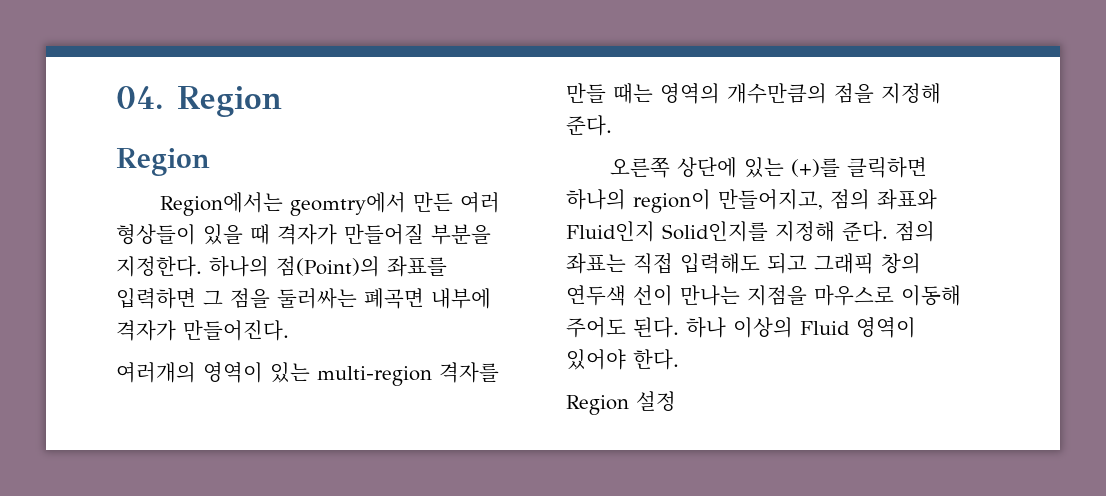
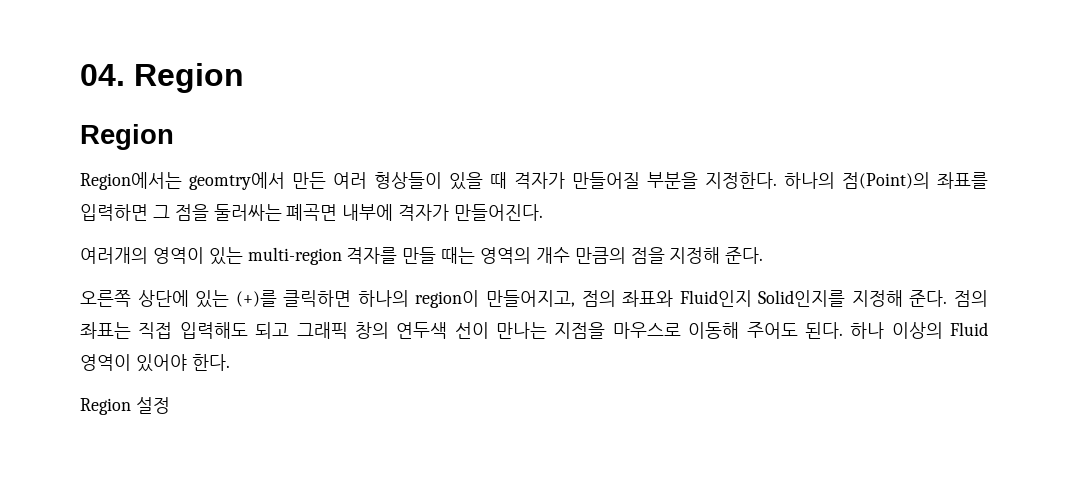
- 여러개의 영역이 있는 multi-region 격자를 만들 때는 영역의 개수만큼의 점을 지정해 준다.
+ 여러개의 영역이 있는 multi-region 격자를 만들 때는 영역의 개수 만큼의 점을 지정해 준다.

